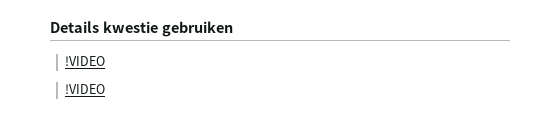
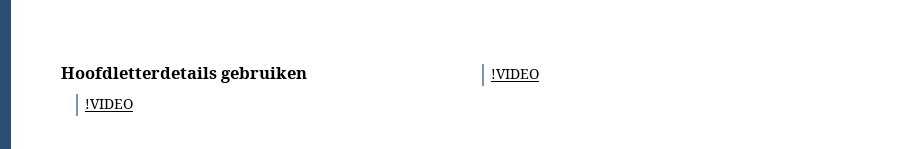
- Details kwestie gebruiken
+ Hoofdletterdetails gebruiken

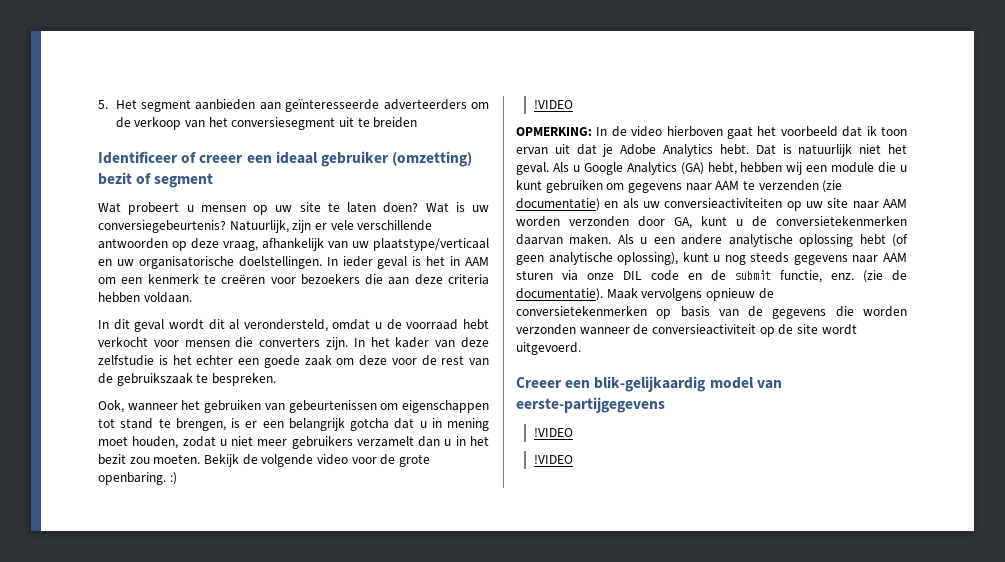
- Hoofdletterdetails gebruiken
+ 5. Het segment aanbieden aan geïnteresseerde adverteerders om de verkoop van het conversiesegment uit te breiden
+ Identificeer of creeer een ideaal gebruiker (omzetting) bezit of segment
+ Wat probeert u mensen op uw site te laten doen? Wat is uw conversiegebeurtenis? Natuurlijk, zijn er vele verschillende antwoorden op deze vraag, afhankelijk van uw plaatstype/verticaal en uw organisatorische doelstellingen. In ieder geval is het in AAM om een kenmerk te creëren voor bezoekers die aan deze criteria hebben voldaan.
+ In dit geval wordt dit al verondersteld, omdat u de voorraad hebt verkocht voor mensen die converters zijn. In het kader van deze zelfstudie is het echter een goede zaak om deze voor de rest van de gebruikszaak te bespreken.
+ Ook, wanneer het gebruiken van gebeurtenissen om eigenschappen tot stand te brengen, is er een belangrijk gotcha dat u in mening moet houden, zodat u niet meer gebruikers verzamelt dan u in het bezit zou moeten. Bekijk de volgende video voor de grote openbaring. :)
+ !VIDEO
+ OPMERKING: In de video hierboven gaat het voorbeeld dat ik toon ervan uit dat je Adobe Analytics hebt. Dat is natuurlijk niet het geval. Als u Google Analytics (GA) hebt, hebben wij een module die u kunt gebruiken om gegevens naar AAM te verzenden (zie documentatie) en als uw conversieactiviteiten op uw site naar AAM worden verzonden door GA, kunt u de conversietekenmerken daarvan maken. Als u een andere analytische oplossing hebt (of geen analytische oplossing), kunt u nog steeds gegevens naar AAM sturen via onze DIL code en de submit functie, enz. (zie de documentatie). Maak vervolgens opnieuw de conversietekenmerken op basis van de gegevens die worden verzonden wanneer de conversieactiviteit op de site wordt uitgevoerd.
+ Creeer een blik-gelijkaardig model van eerste-partijgegevens

